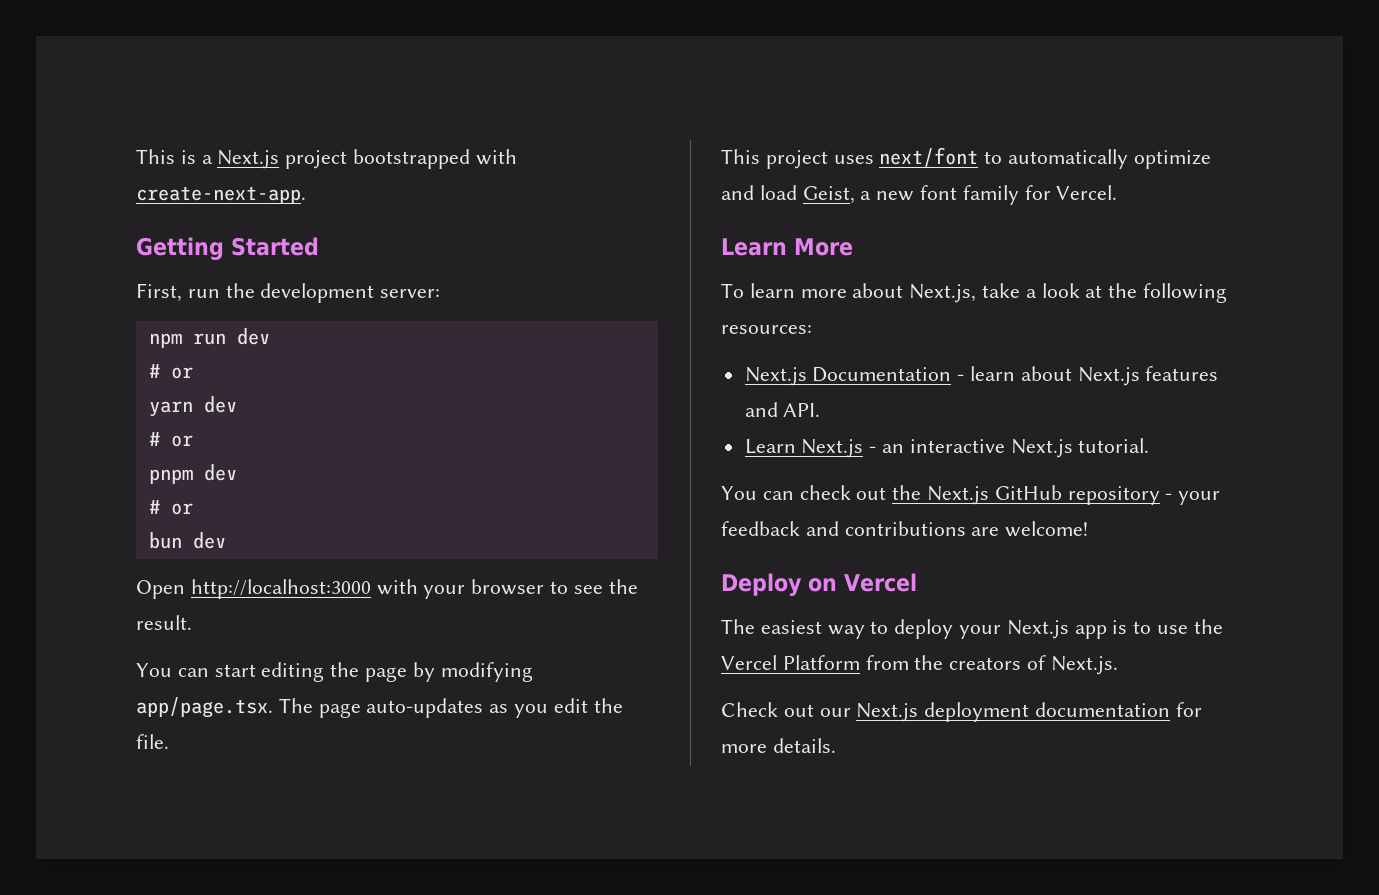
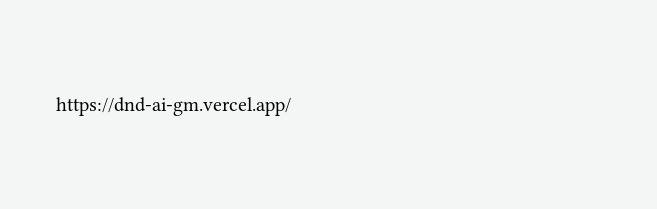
- This is a Next.js project bootstrapped with create-next-app.
- Getting Started
- First, run the development server:
- npm run dev
- # or
- yarn dev
- # or
- pnpm dev
- # or
- bun dev
- Open http://localhost:3000 with your browser to see the result.
- You can start editing the page by modifying app/page.tsx. The page auto-updates as you edit the file.
- This project uses next/font to automatically optimize and load Geist, a new font family for Vercel.
- Learn More
- To learn more about Next.js, take a look at the following resources:
- Next.js Documentation - learn about Next.js features and API.
- Learn Next.js - an interactive Next.js tutorial.
- You can check out the Next.js GitHub repository - your feedback and contributions are welcome!
- Deploy on Vercel
- The easiest way to deploy your Next.js app is to use the Vercel Platform from the creators of Next.js.
- Check out our Next.js deployment documentation for more details.
+ https://dnd-ai-gm.vercel.app/

